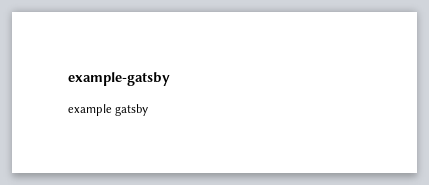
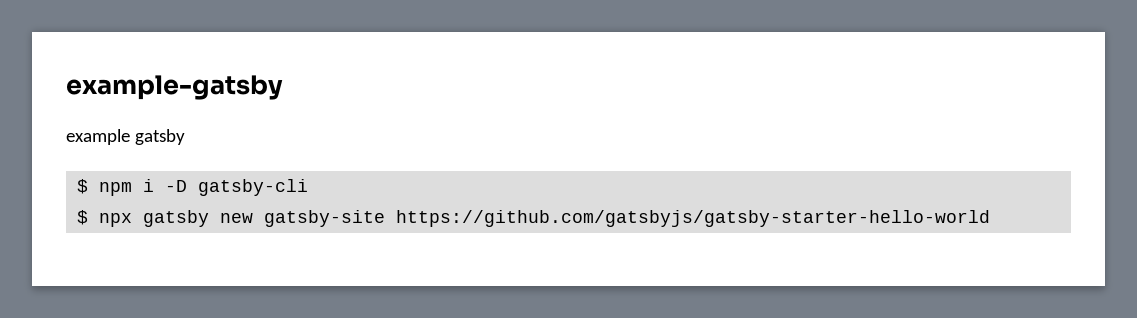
+ $ npm i -D gatsby-cli
+ $ npx gatsby new gatsby-site https://github.com/gatsbyjs/gatsby-starter-hello-world

